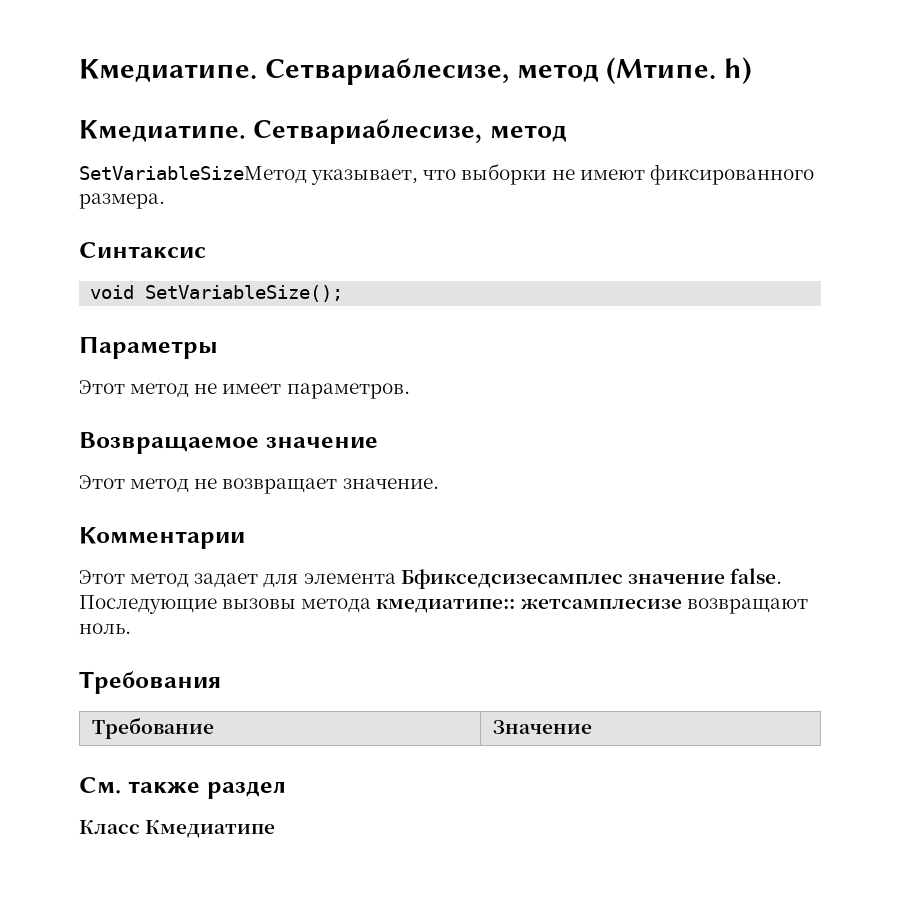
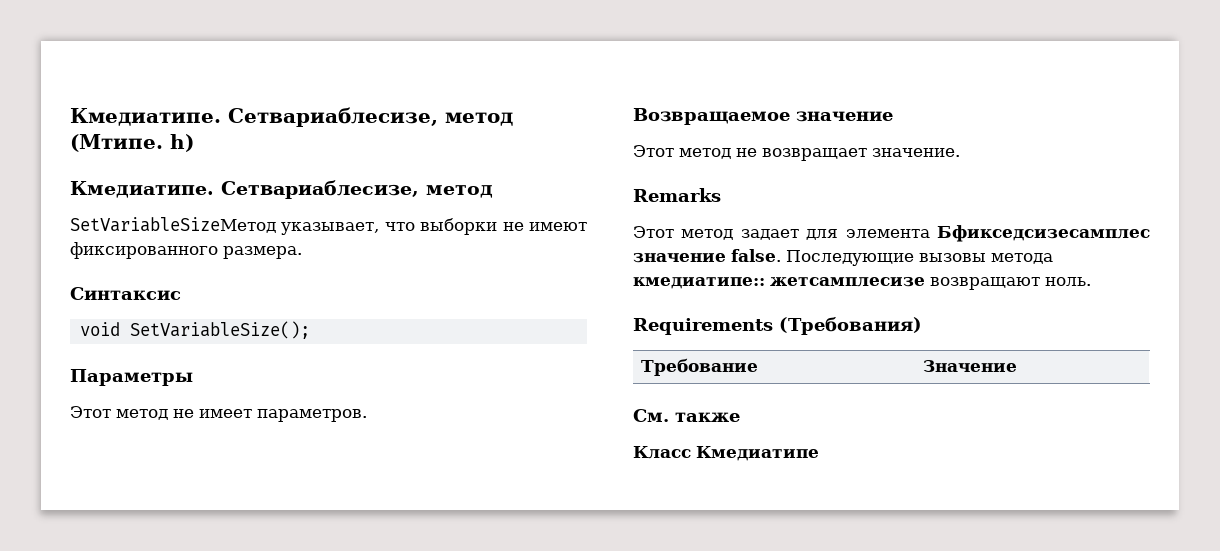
- Комментарии
+ Remarks
- Требования
+ Requirements (Требования)
- См. также раздел
+ См. также

